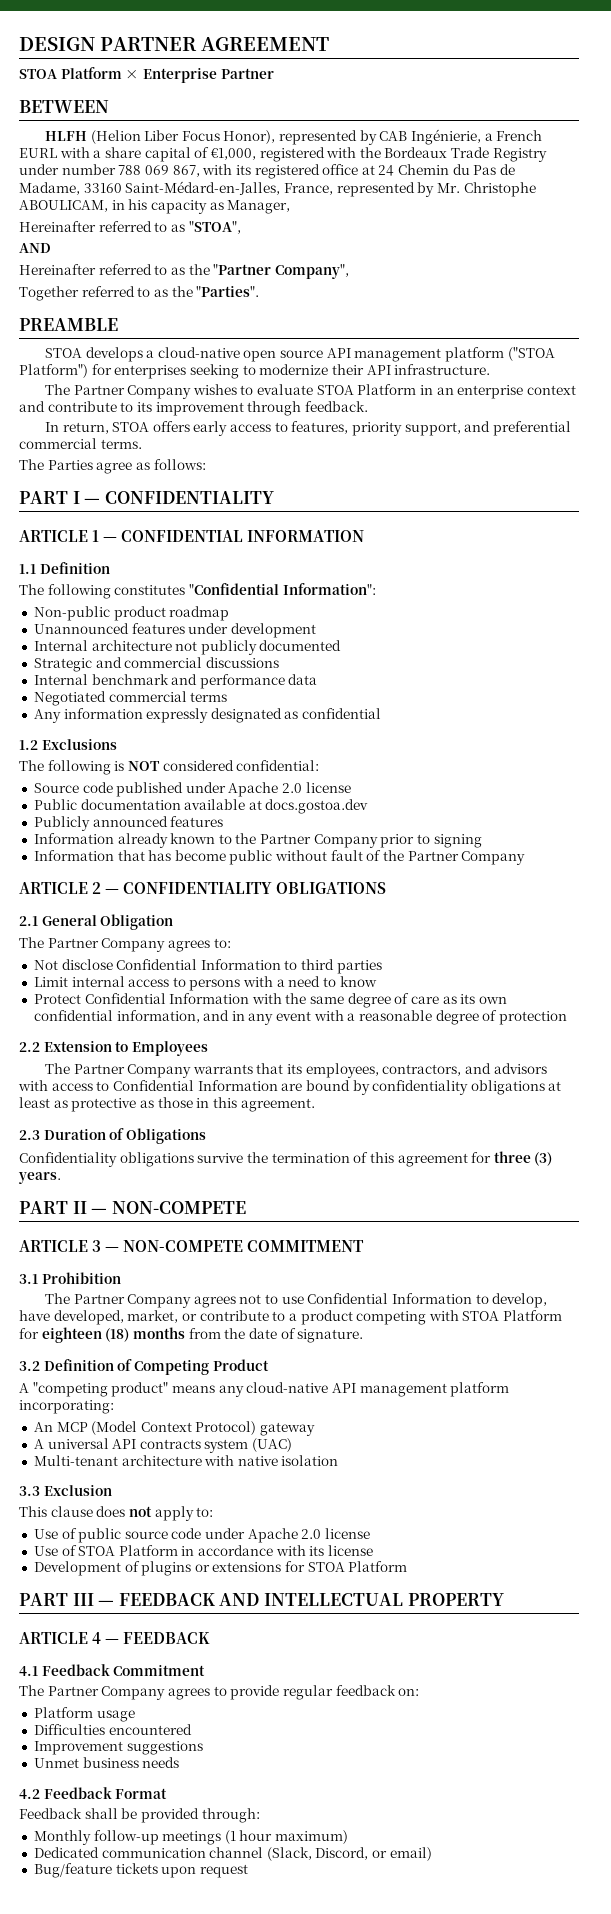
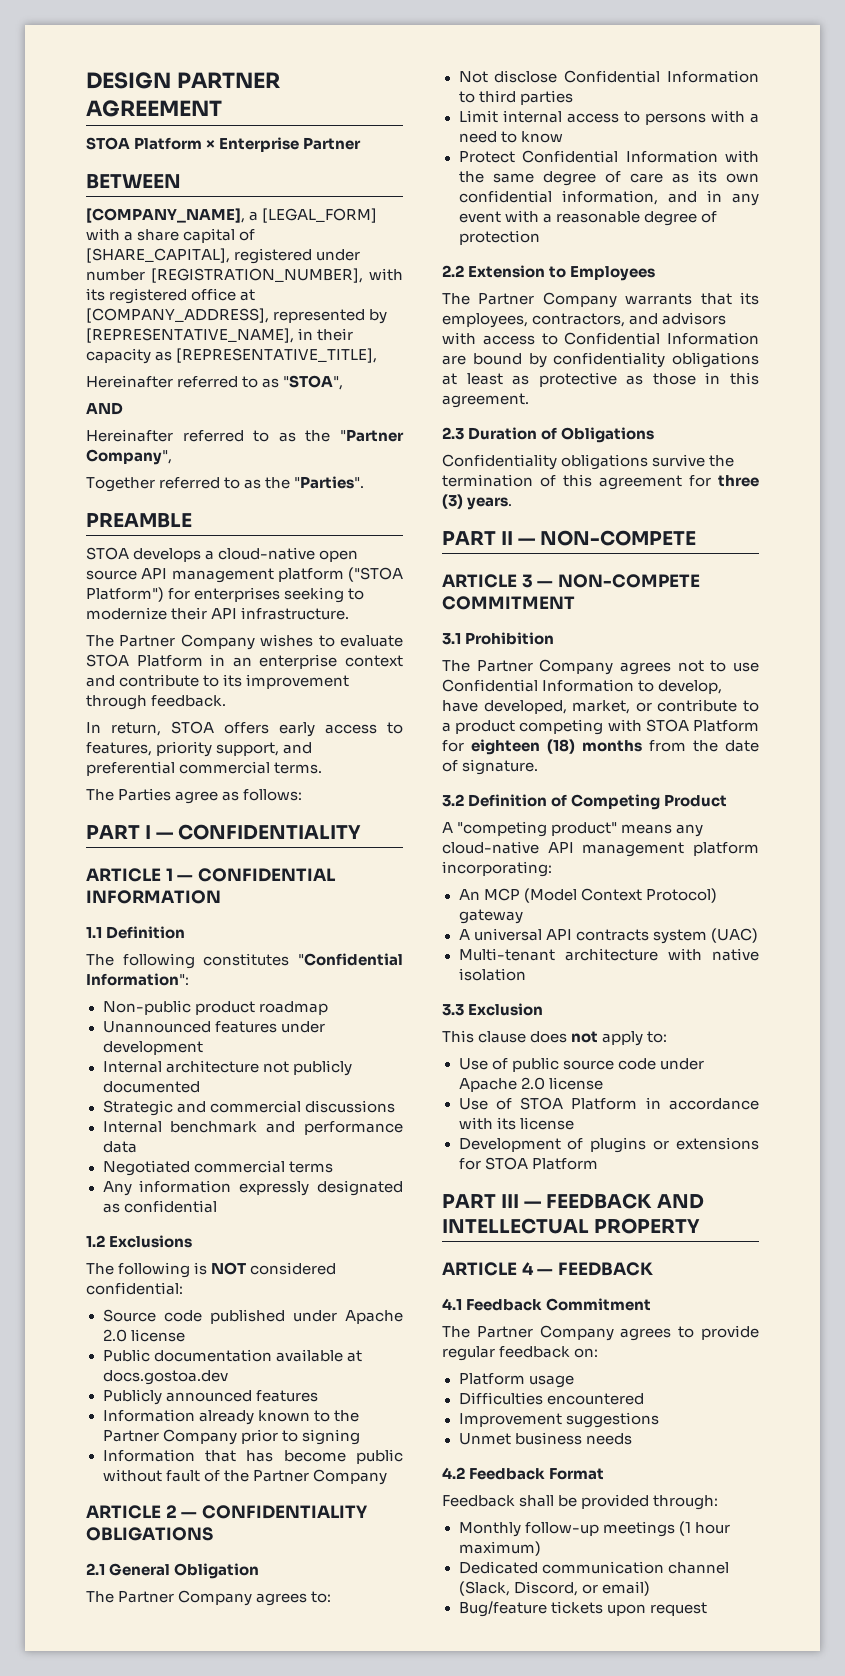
- HLFH (Helion Liber Focus Honor), represented by CAB Ingénierie, a French EURL with a share capital of €1,000, registered with the Bordeaux Trade Registry under number 788 069 867, with its registered office at 24 Chemin du Pas de Madame, 33160 Saint-Médard-en-Jalles, France, represented by Mr. Christophe ABOULICAM, in his capacity as Manager,
+ [COMPANY_NAME], a [LEGAL_FORM] with a share capital of [SHARE_CAPITAL], registered under number [REGISTRATION_NUMBER], with its registered office at [COMPANY_ADDRESS], represented by [REPRESENTATIVE_NAME], in their capacity as [REPRESENTATIVE_TITLE],

